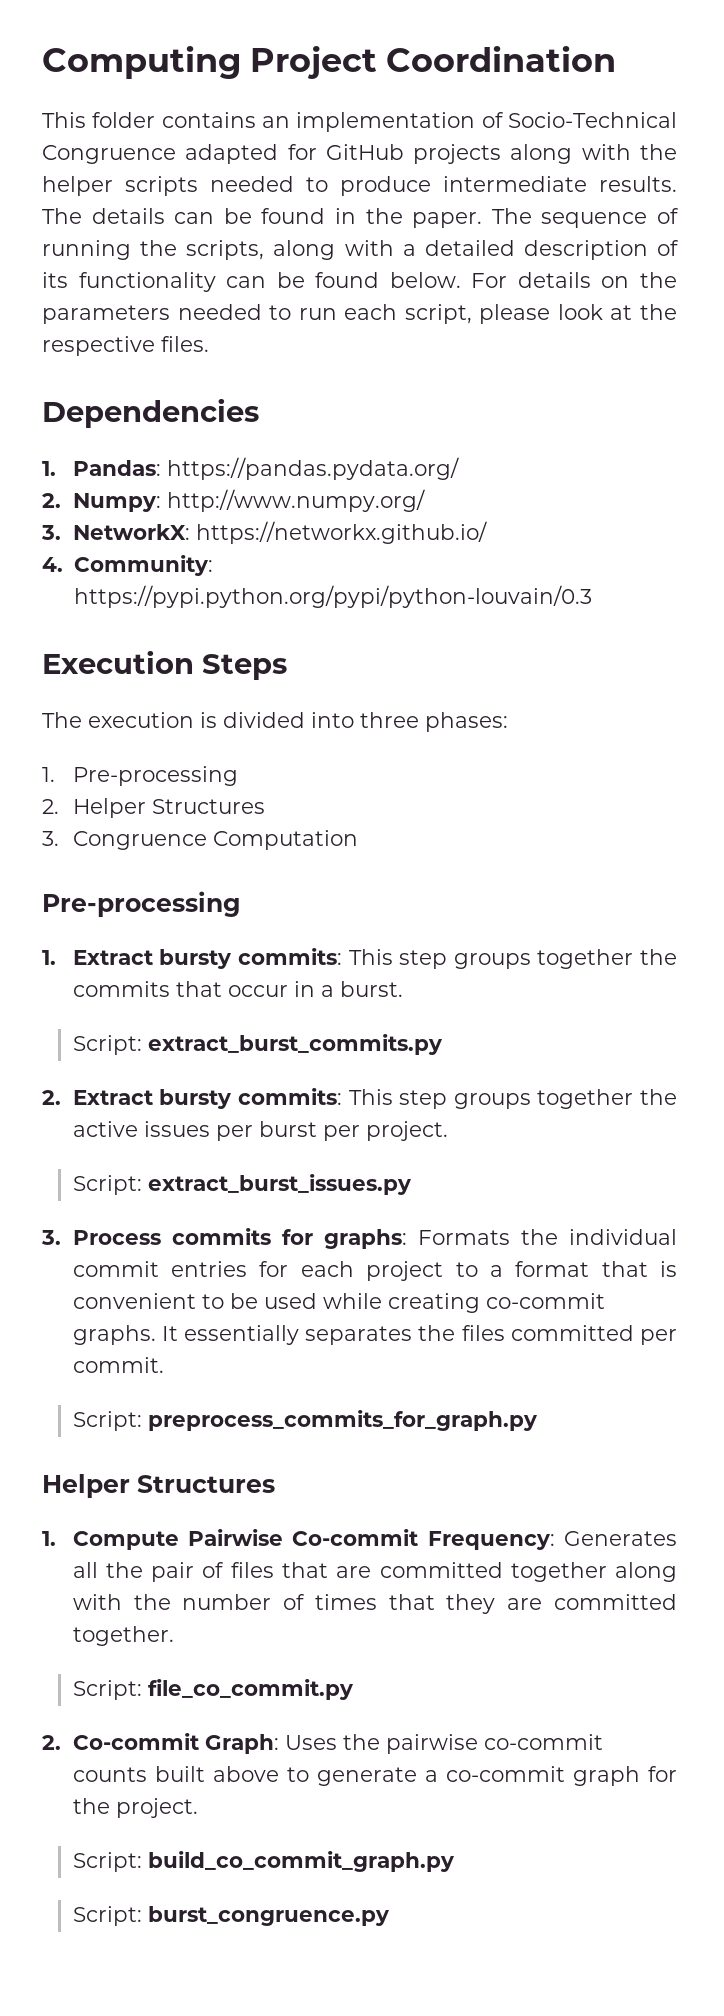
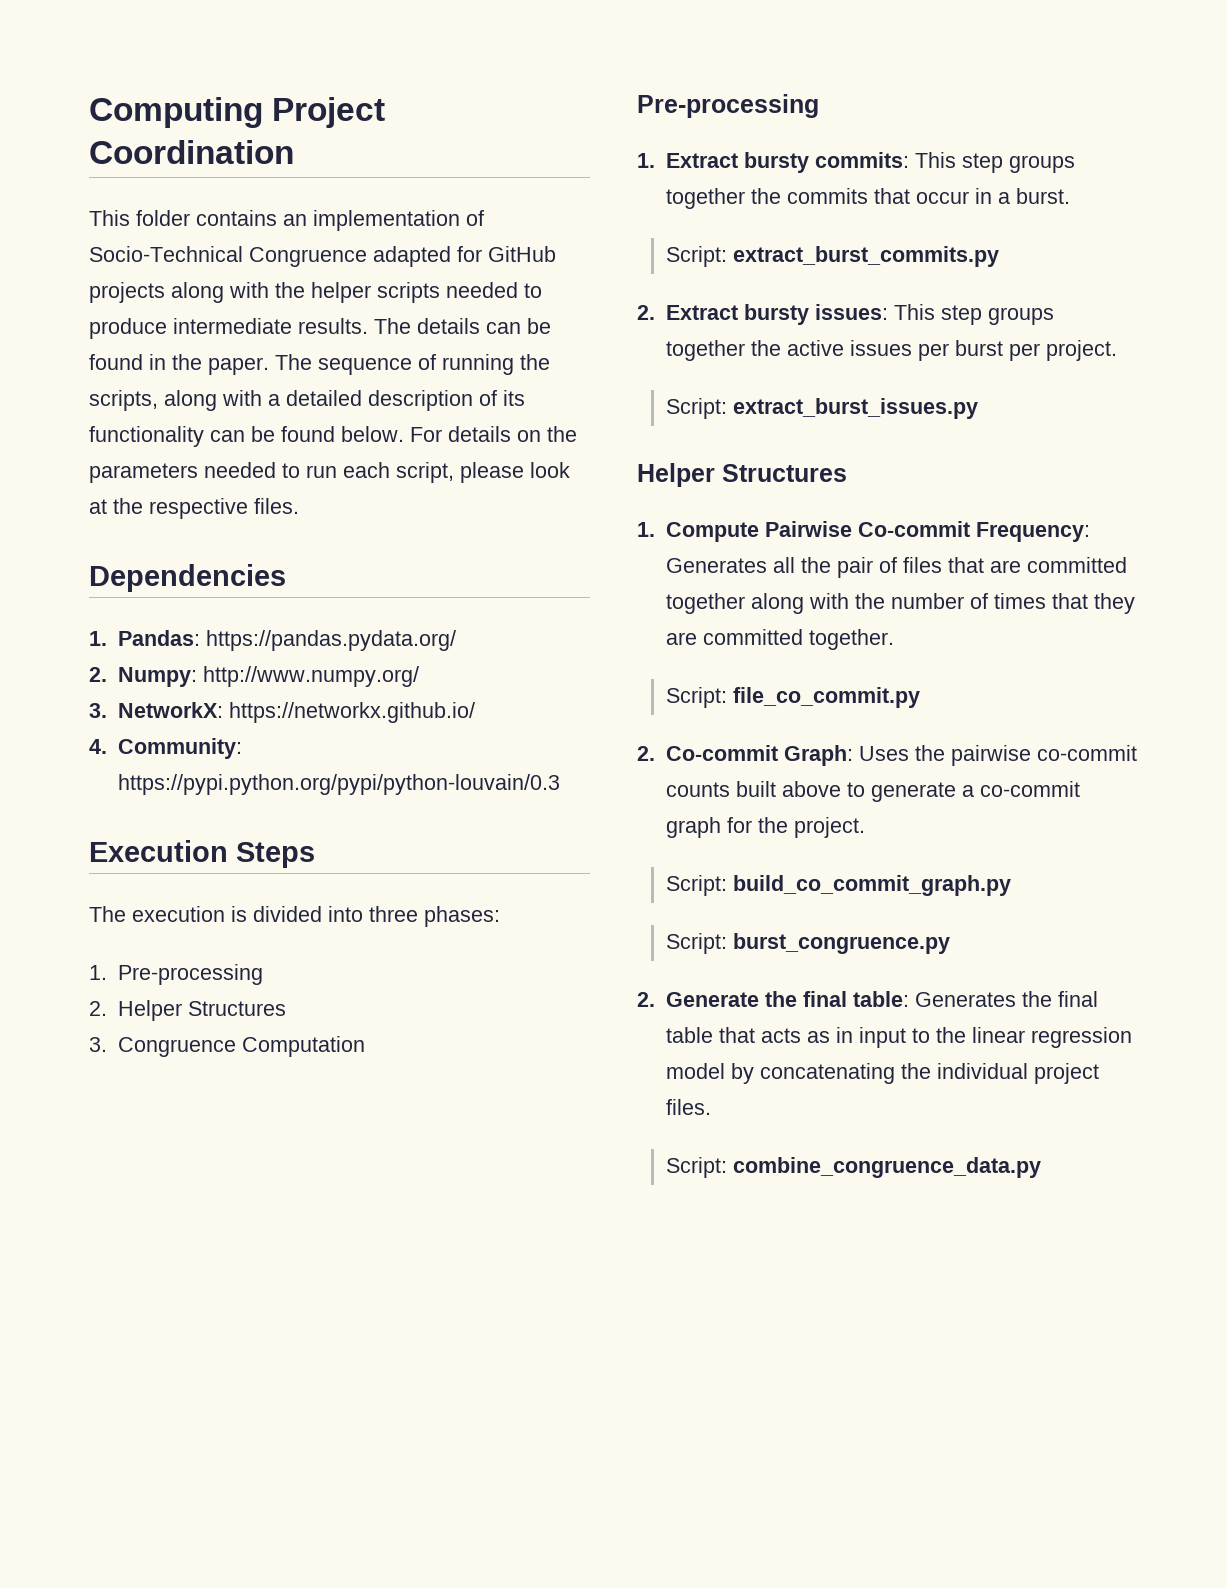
- 2. Extract bursty commits: This step groups together the active issues per burst per project.
+ 2. Extract bursty issues: This step groups together the active issues per burst per project.
- 3. Process commits for graphs: Formats the individual commit entries for each project to a format that is convenient to be used while creating co-commit graphs. It essentially separates the files committed per commit.
- Script: preprocess_commits_for_graph.py
+ 2. Generate the final table: Generates the final table that acts as in input to the linear regression model by concatenating the individual project files.
+ Script: combine_congruence_data.py

